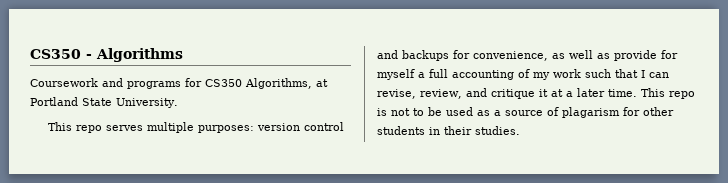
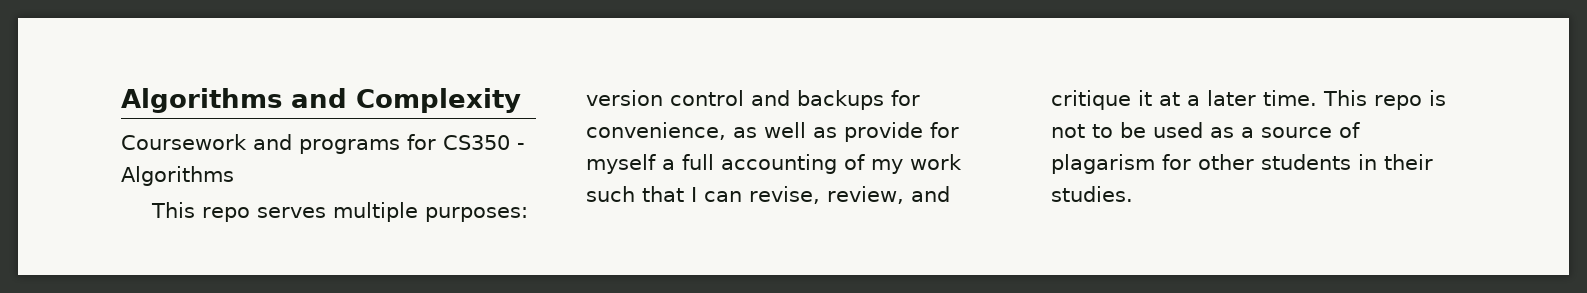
- CS350 - Algorithms
+ Algorithms and Complexity
- Coursework and programs for CS350 Algorithms, at Portland State University.
+ Coursework and programs for CS350 - Algorithms

